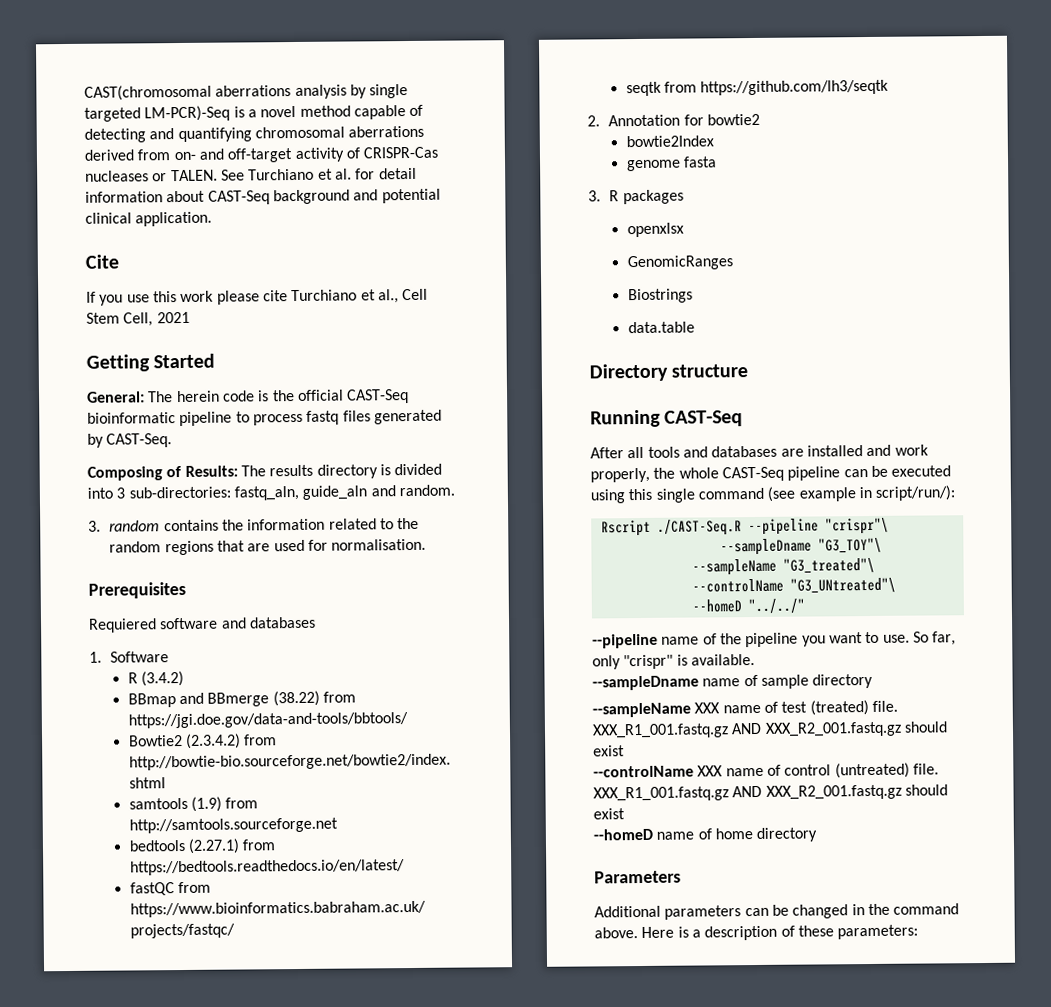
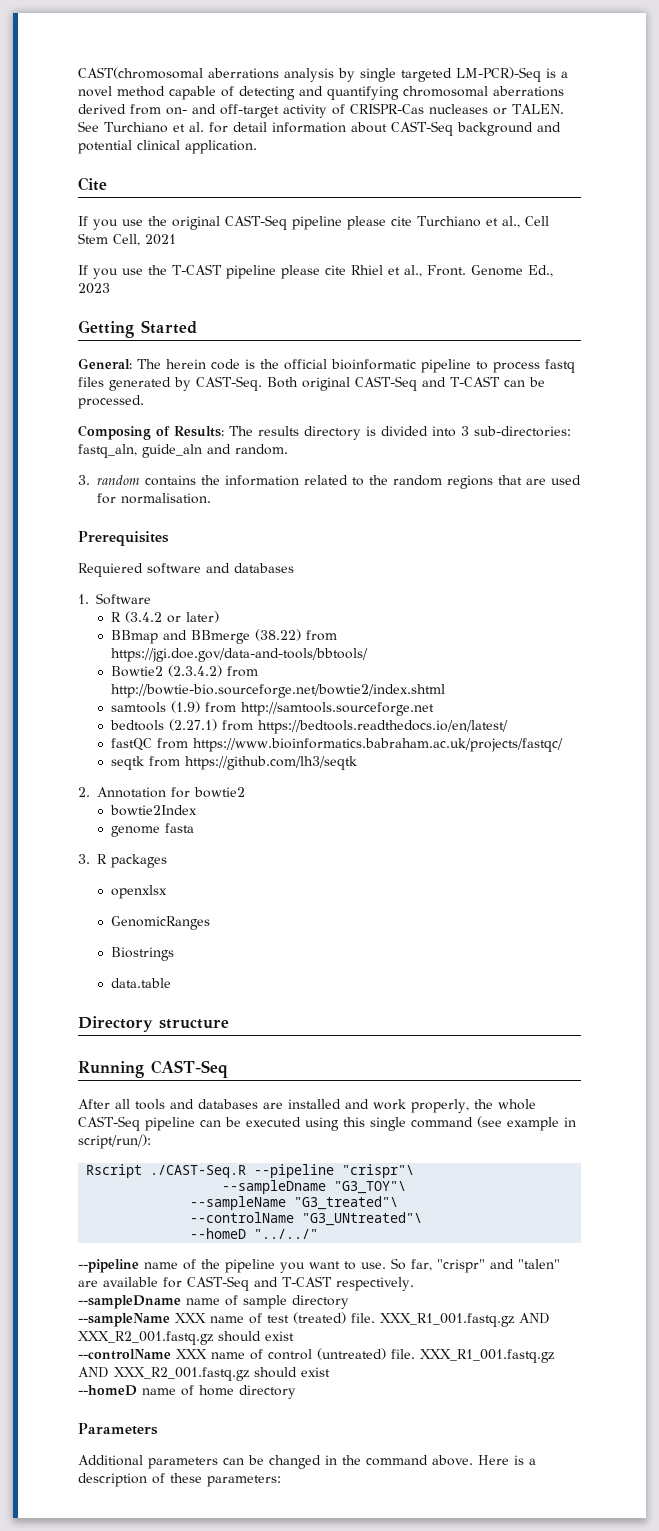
- If you use this work please cite Turchiano et al., Cell Stem Cell, 2021
+ If you use the original CAST-Seq pipeline please cite Turchiano et al., Cell Stem Cell, 2021
+ If you use the T-CAST pipeline please cite Rhiel et al., Front. Genome Ed., 2023
- General: The herein code is the official CAST-Seq bioinformatic pipeline to process fastq files generated by CAST-Seq.
+ General: The herein code is the official bioinformatic pipeline to process fastq files generated by CAST-Seq. Both original CAST-Seq and T-CAST can be processed.
- R (3.4.2)
+ R (3.4.2 or later)
- So far, only "crispr" is available.
+ So far, "crispr" and "talen" are available for CAST-Seq and T-CAST respectively.

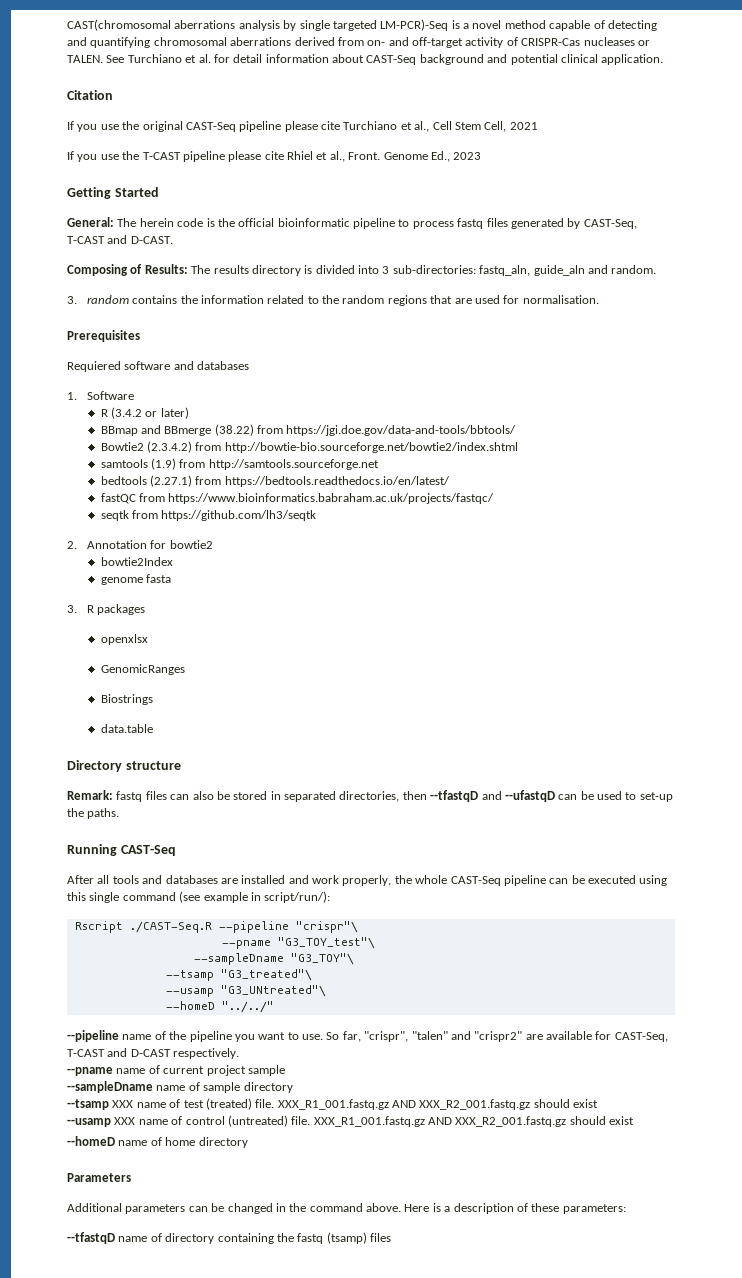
- Cite
+ Citation
- General: The herein code is the official bioinformatic pipeline to process fastq files generated by CAST-Seq. Both original CAST-Seq and T-CAST can be processed.
+ General: The herein code is the official bioinformatic pipeline to process fastq files generated by CAST-Seq, T-CAST and D-CAST.
+ Remark: fastq files can also be stored in separated directories, then --tfastqD and --ufastqD can be used to set-up the paths.
+ --pname "G3_TOY_test"\
- --sampleName "G3_treated"\
+ --tsamp "G3_treated"\
- --controlName "G3_UNtreated"\
+ --usamp "G3_UNtreated"\
- So far, "crispr" and "talen" are available for CAST-Seq and T-CAST respectively.
+ So far, "crispr", "talen" and "crispr2" are available for CAST-Seq, T-CAST and D-CAST respectively.
+ --pname name of current project sample
- --sampleName XXX name of test (treated) file.
+ --tsamp XXX name of test (treated) file.
- --controlName XXX name of control (untreated) file.
+ --usamp XXX name of control (untreated) file.
+ --tfastqD name of directory containing the fastq (tsamp) files

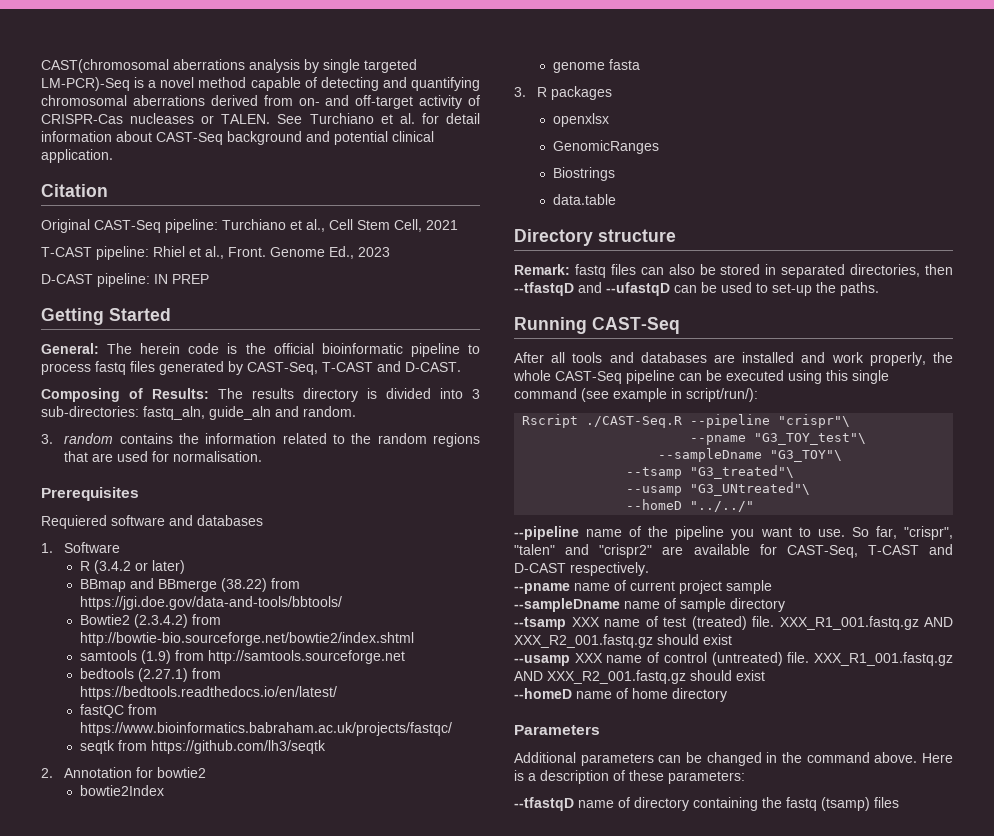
- If you use the original CAST-Seq pipeline please cite Turchiano et al., Cell Stem Cell, 2021
+ Original CAST-Seq pipeline: Turchiano et al., Cell Stem Cell, 2021
- If you use the T-CAST pipeline please cite Rhiel et al., Front.
+ T-CAST pipeline: Rhiel et al., Front.
+ D-CAST pipeline: IN PREP

